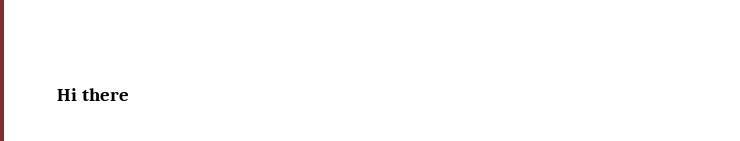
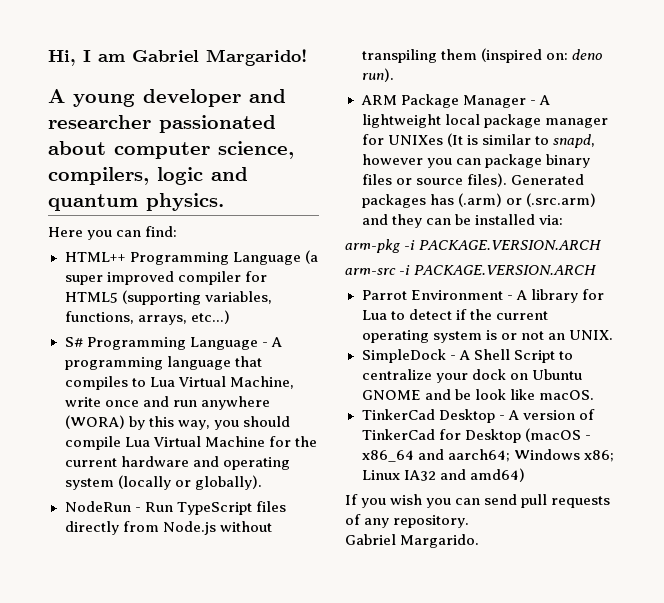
- Hi there
+ Hi, I am Gabriel Margarido!
+ A young developer and researcher passionated about computer science, compilers, logic and quantum physics.
+ Here you can find:
+ HTML++ Programming Language (a super improved compiler for HTML5 (supporting variables, functions, arrays, etc...)
+ S# Programming Language - A programming language that compiles to Lua Virtual Machine, write once and run anywhere (WORA) by this way, you should compile Lua Virtual Machine for the current hardware and operating system (locally or globally).
+ NodeRun - Run TypeScript files directly from Node.js without transpiling them (inspired on: deno run).
+ ARM Package Manager - A lightweight local package manager for UNIXes (It is similar to snapd, however you can package binary files or source files). Generated packages has (.arm) or (.src.arm) and they can be installed via:
+ arm-pkg -i PACKAGE.VERSION.ARCH
+ arm-src -i PACKAGE.VERSION.ARCH
+ Parrot Environment - A library for Lua to detect if the current operating system is or not an UNIX.
+ SimpleDock - A Shell Script to centralize your dock on Ubuntu GNOME and be look like macOS.
+ TinkerCad Desktop - A version of TinkerCad for Desktop (macOS - x86_64 and aarch64; Windows x86; Linux IA32 and amd64)
+ If you wish you can send pull requests of any repository.
+ Gabriel Margarido.

